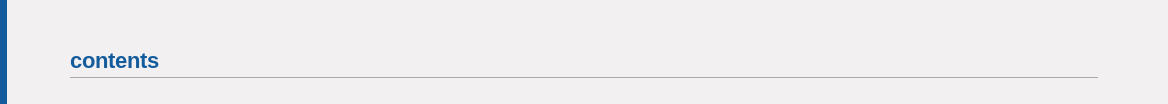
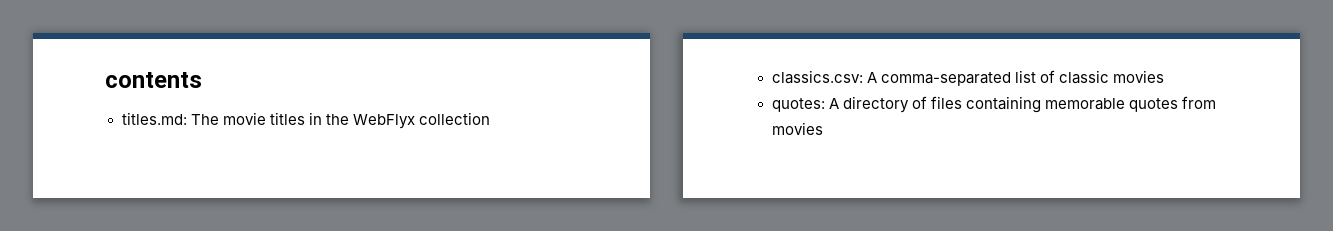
+ titles.md: The movie titles in the WebFlyx collection
+ classics.csv: A comma-separated list of classic movies
+ quotes: A directory of files containing memorable quotes from movies

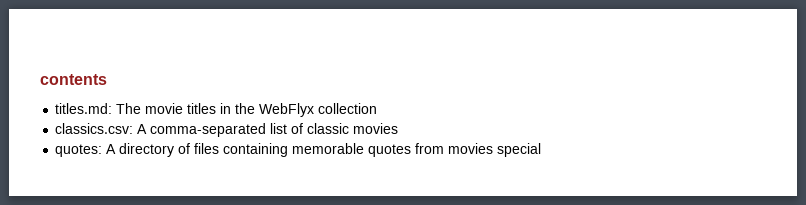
- quotes: A directory of files containing memorable quotes from movies
+ quotes: A directory of files containing memorable quotes from movies special

